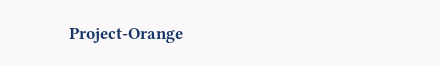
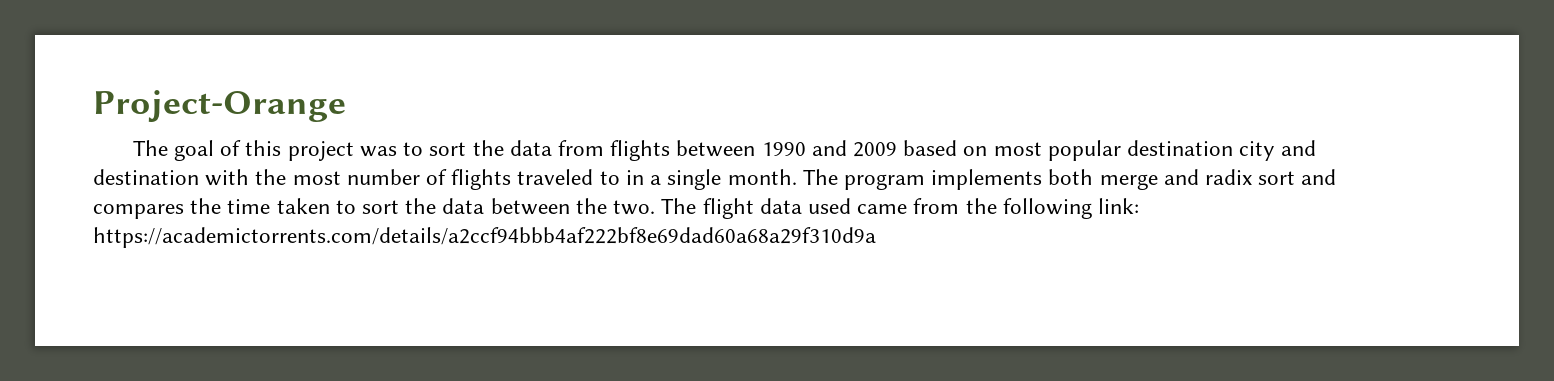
+ The goal of this project was to sort the data from flights between 1990 and 2009 based on most popular destination city and destination with the most number of flights traveled to in a single month. The program implements both merge and radix sort and compares the time taken to sort the data between the two. The flight data used came from the following link: https://academictorrents.com/details/a2ccf94bbb4af222bf8e69dad60a68a29f310d9a

